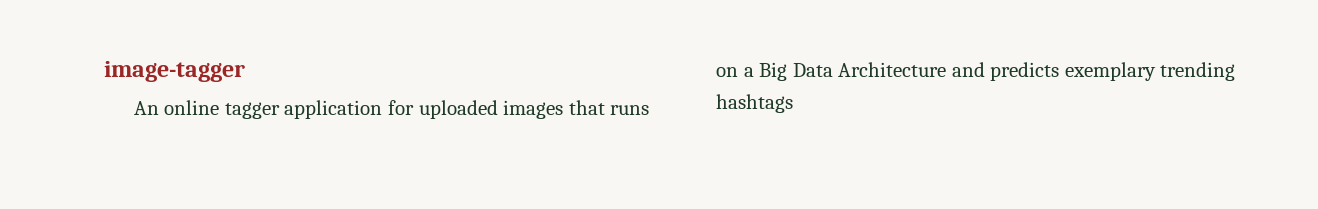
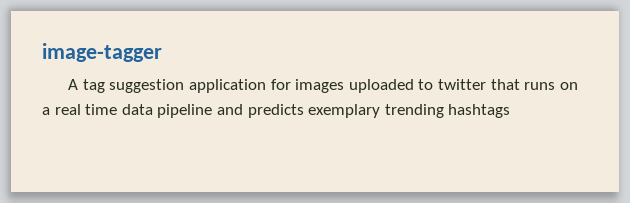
- An online tagger application for uploaded images that runs on a Big Data Architecture and predicts exemplary trending hashtags
+ A tag suggestion application for images uploaded to twitter that runs on a real time data pipeline and predicts exemplary trending hashtags

